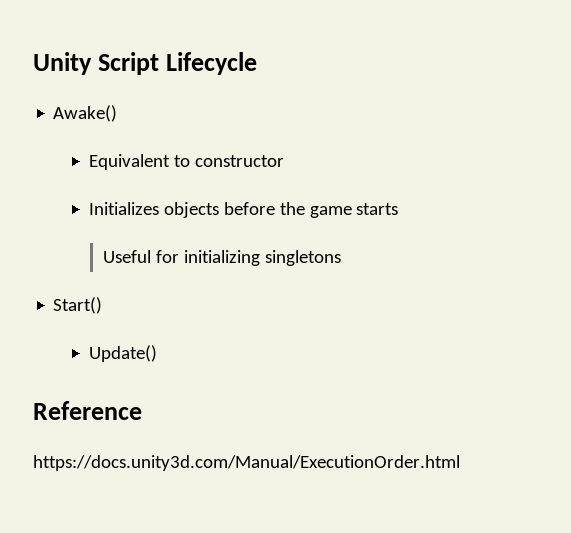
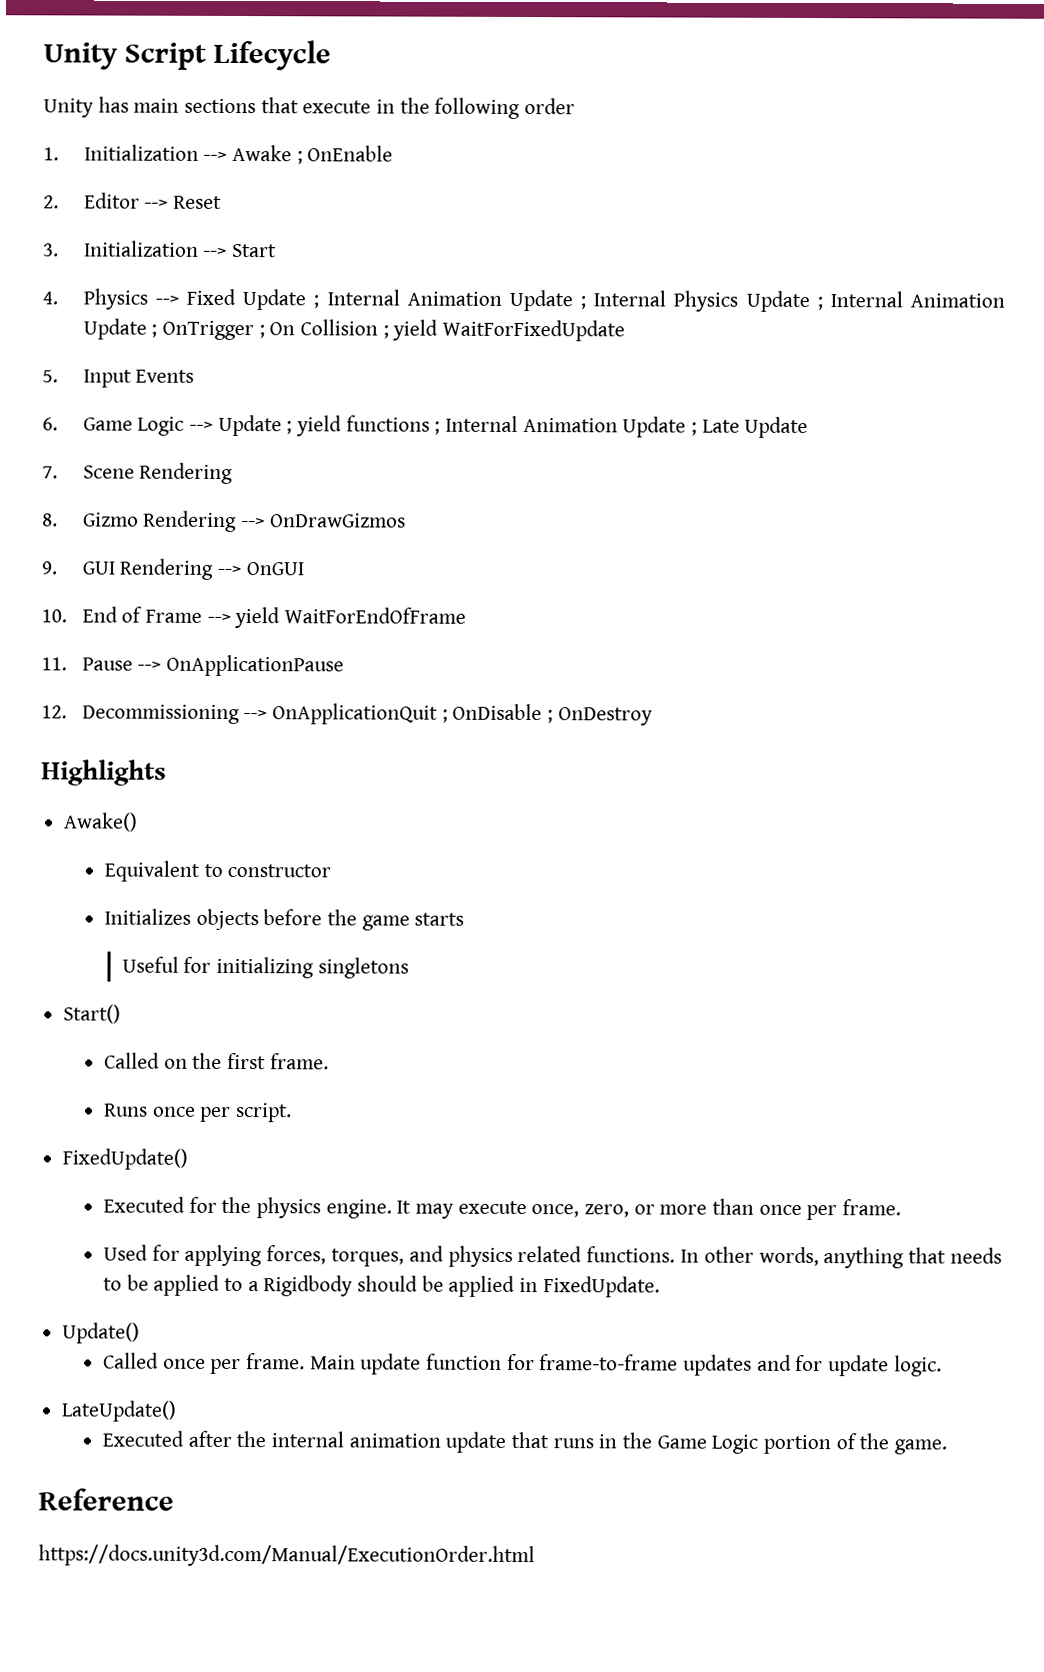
+ Unity has main sections that execute in the following order
+ 1. Initialization --> Awake ; OnEnable
+ 2. Editor --> Reset
+ 3. Initialization --> Start
+ 4. Physics --> Fixed Update ; Internal Animation Update ; Internal Physics Update ; Internal Animation Update ; OnTrigger ; On Collision ; yield WaitForFixedUpdate
+ 5. Input Events
+ 6. Game Logic --> Update ; yield functions ; Internal Animation Update ; Late Update
+ 7. Scene Rendering
+ 8. Gizmo Rendering --> OnDrawGizmos
+ 9. GUI Rendering --> OnGUI
+ 10. End of Frame --> yield WaitForEndOfFrame
+ 11. Pause --> OnApplicationPause
+ 12. Decommissioning --> OnApplicationQuit ; OnDisable ; OnDestroy
+ Highlights
+ Called on the first frame.
+ Runs once per script.
+ FixedUpdate()
+ Executed for the physics engine. It may execute once, zero, or more than once per frame.
+ Used for applying forces, torques, and physics related functions. In other words, anything that needs to be applied to a Rigidbody should be applied in FixedUpdate.
  Update()
+ Called once per frame. Main update function for frame-to-frame updates and for update logic.
+ LateUpdate()
+ Executed after the internal animation update that runs in the Game Logic portion of the game.

